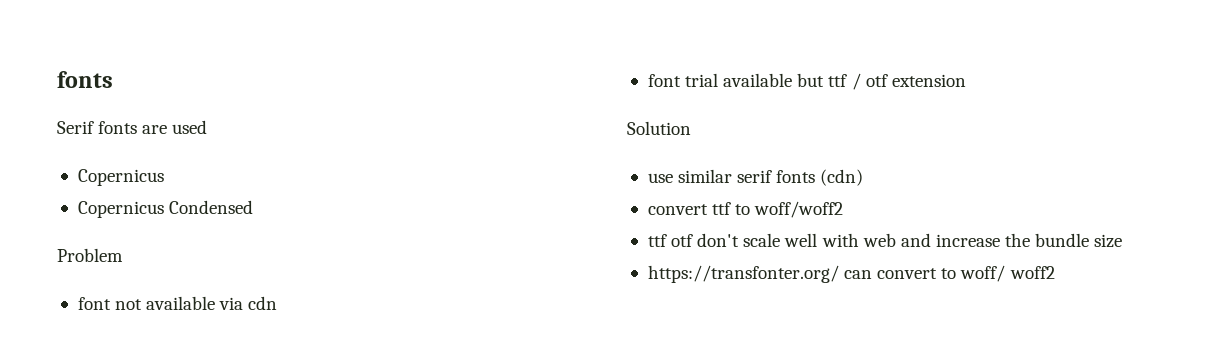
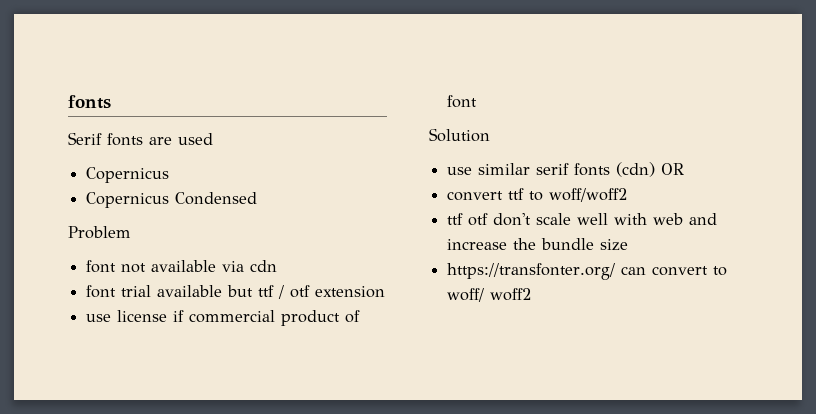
+ use license if commercial product of font
- use similar serif fonts (cdn)
+ use similar serif fonts (cdn) OR

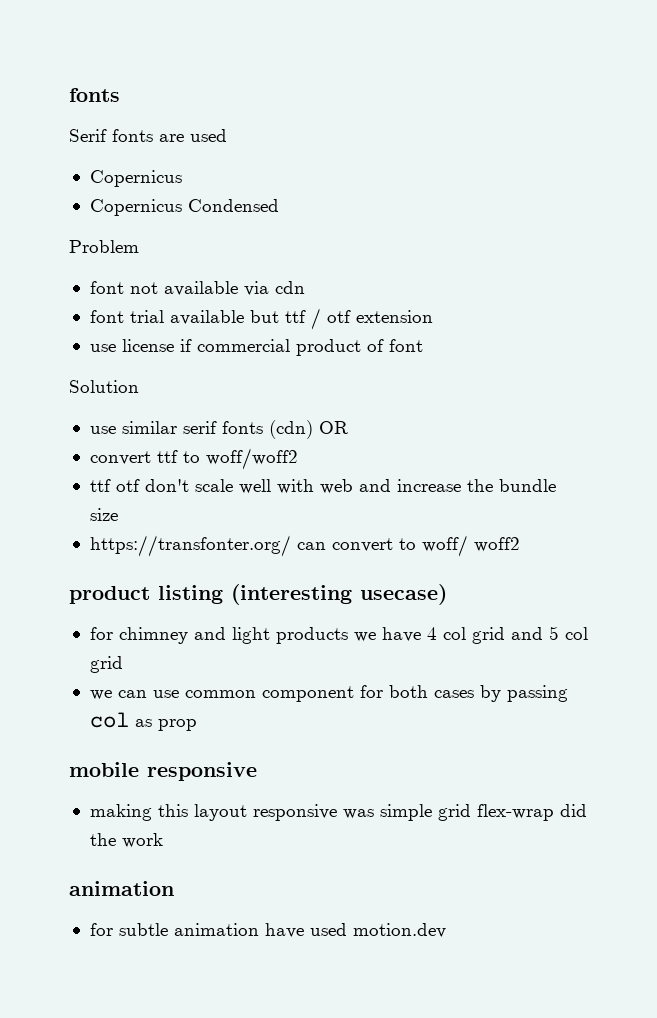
+ product listing (interesting usecase)
+ for chimney and light products we have 4 col grid and 5 col grid
+ we can use common component for both cases by passing col as prop
+ mobile responsive
+ making this layout responsive was simple grid flex-wrap did the work
+ animation
+ for subtle animation have used motion.dev

